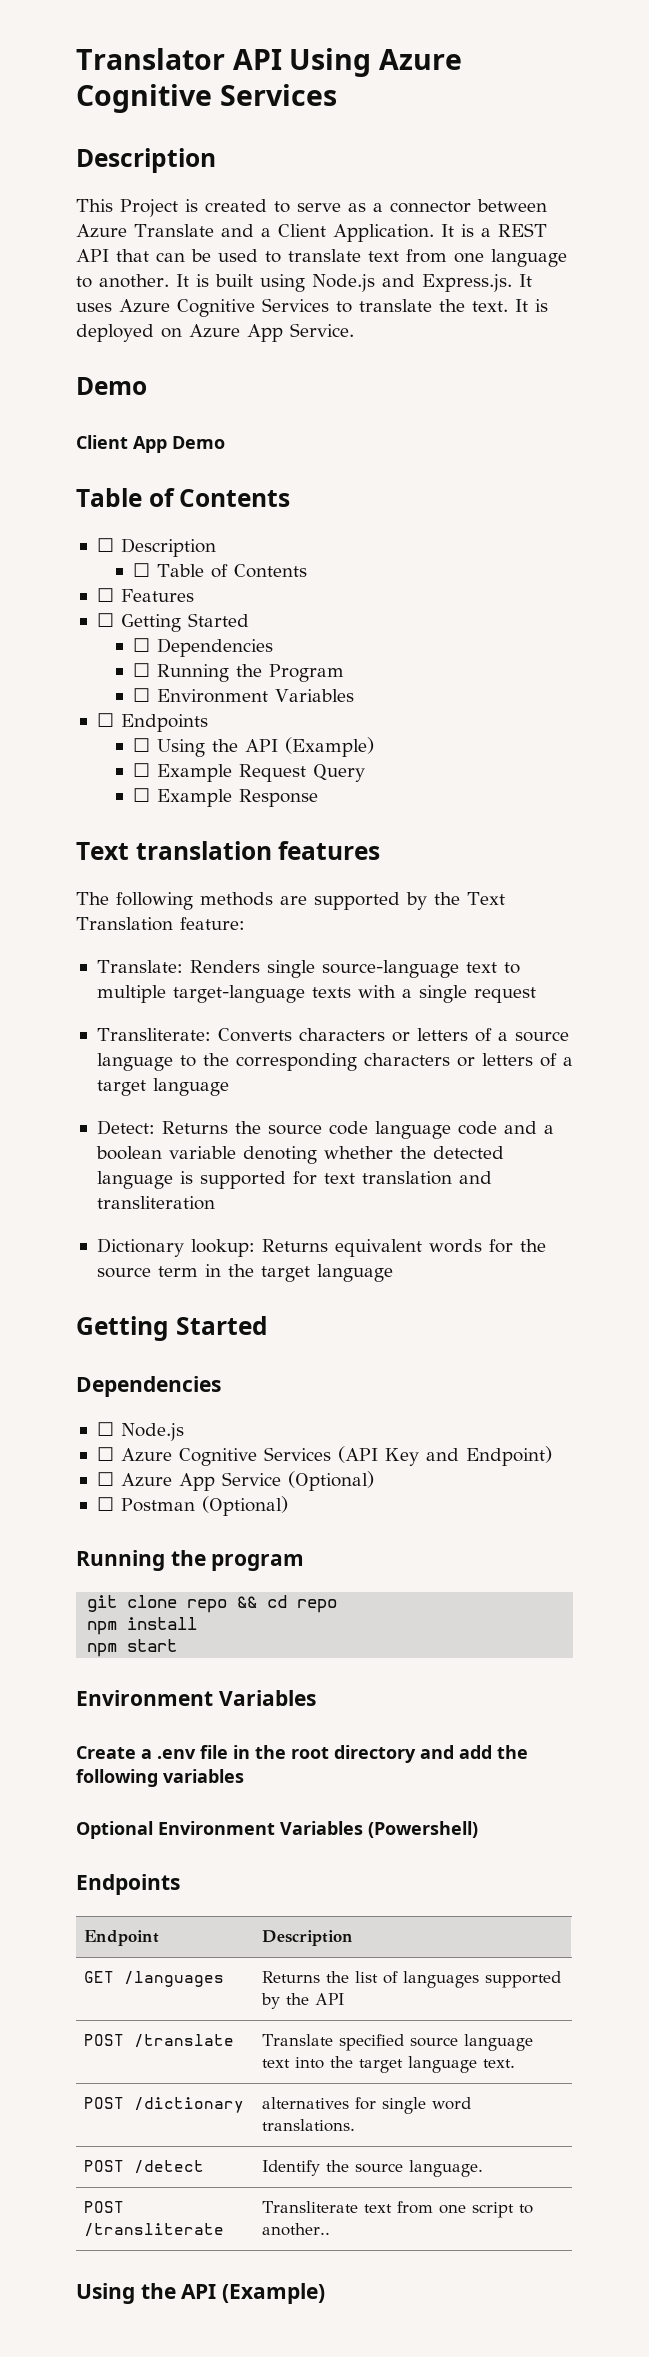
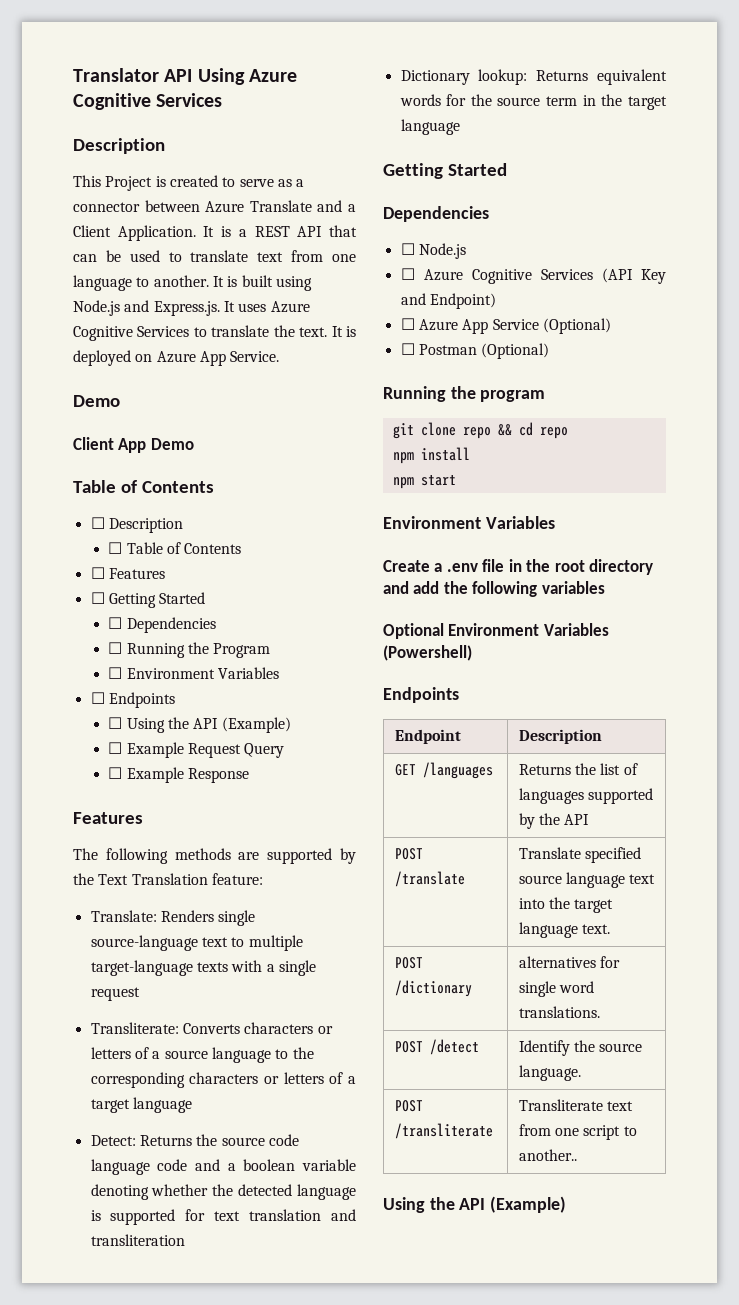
  ☐ Example Response
- Text translation features
+ Features

